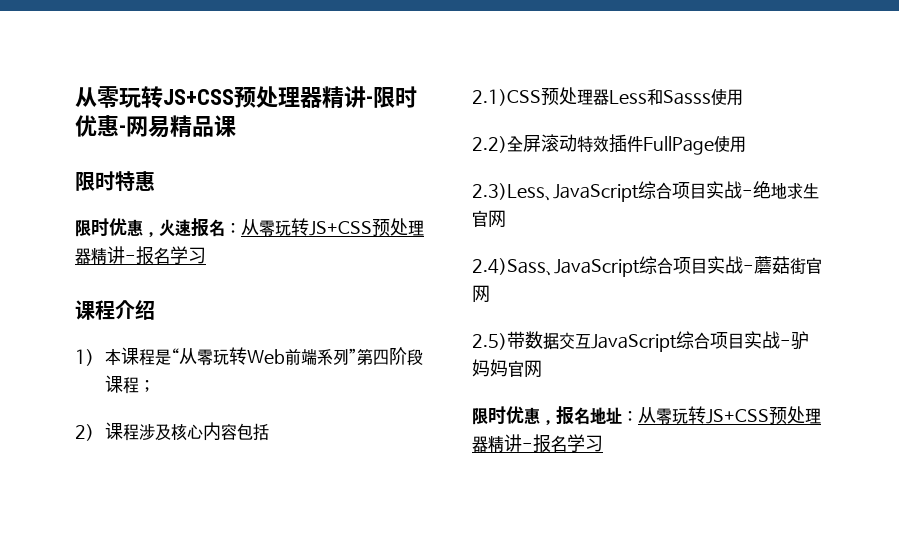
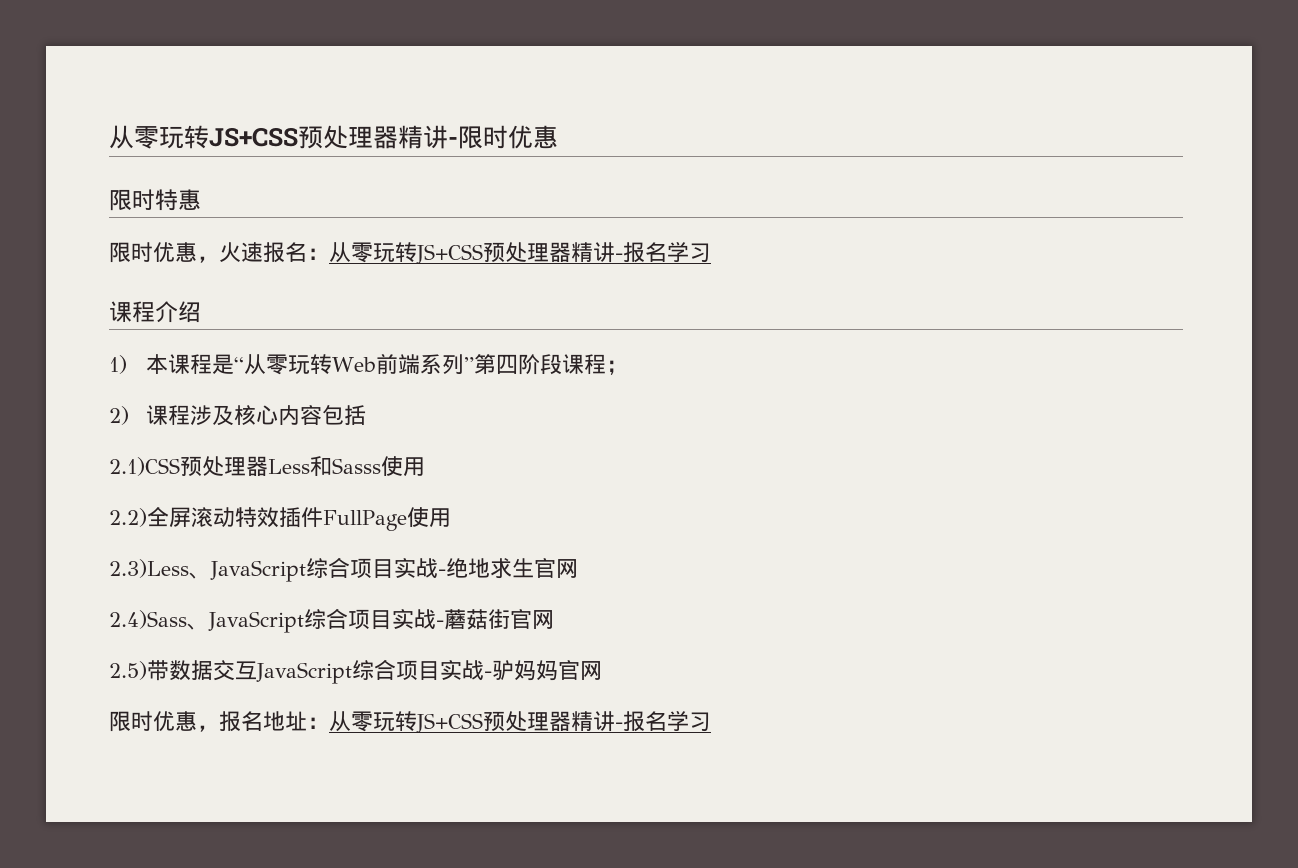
- 从零玩转JS+CSS预处理器精讲-限时优惠-网易精品课
+ 从零玩转JS+CSS预处理器精讲-限时优惠

